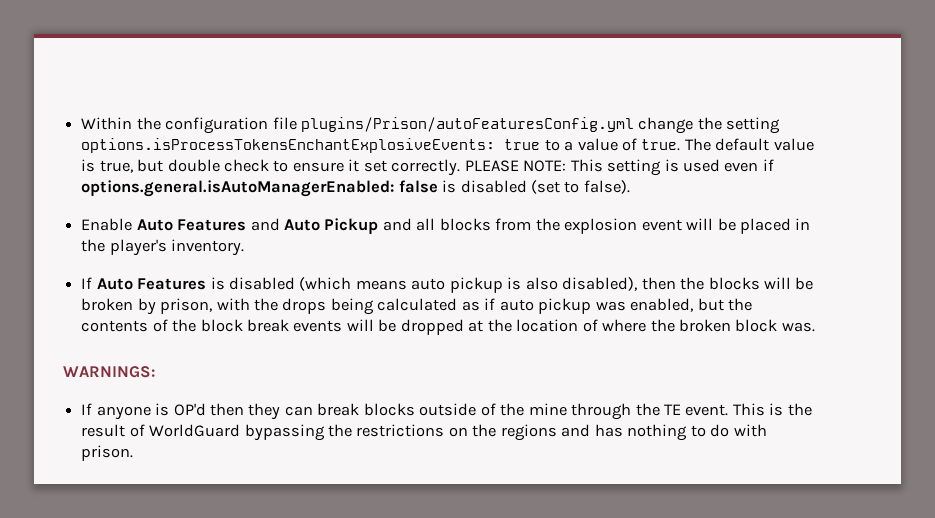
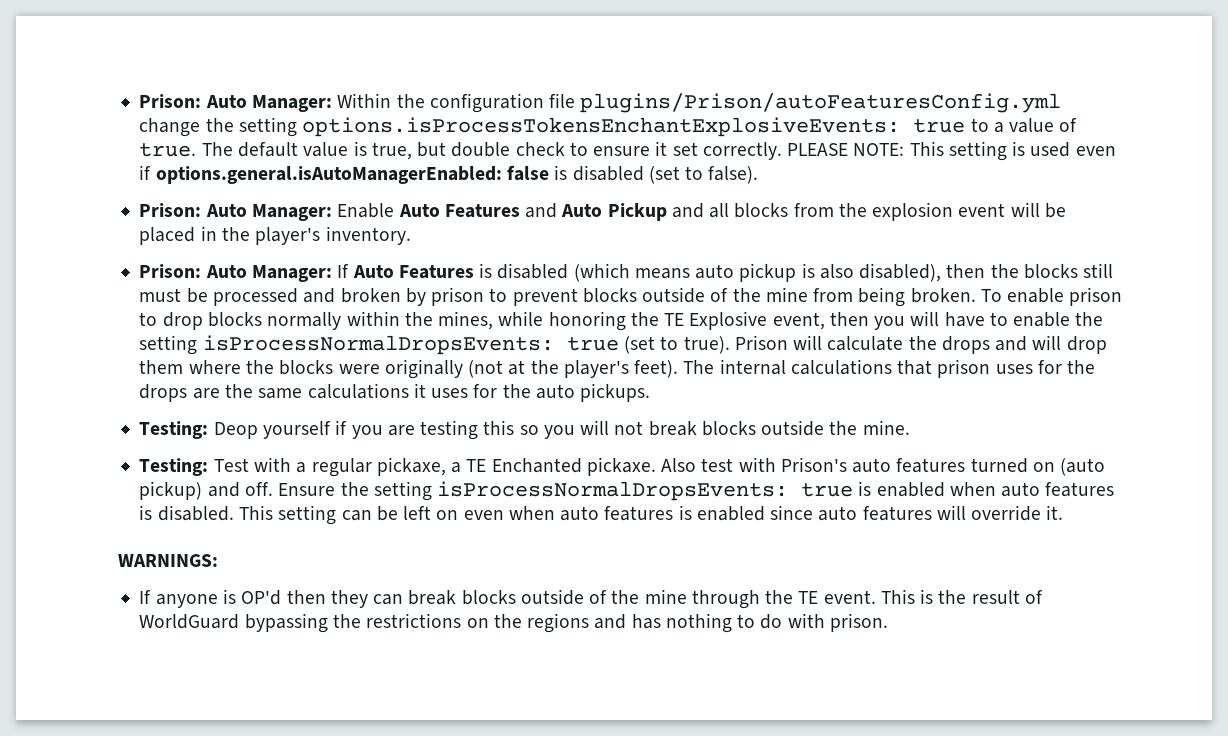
- Within the configuration file plugins/Prison/autoFeaturesConfig.yml change the setting options.isProcessTokensEnchantExplosiveEvents: true to a value of true.
+ Prison: Auto Manager: Within the configuration file plugins/Prison/autoFeaturesConfig.yml change the setting options.isProcessTokensEnchantExplosiveEvents: true to a value of true.
- Enable Auto Features and Auto Pickup and all blocks from the explosion event will be placed in the player's inventory.
+ Prison: Auto Manager: Enable Auto Features and Auto Pickup and all blocks from the explosion event will be placed in the player's inventory.
- If Auto Features is disabled (which means auto pickup is also disabled), then the blocks will be broken by prison, with the drops being calculated as if auto pickup was enabled, but the contents of the block break events will be dropped at the location of where the broken block was.
+ Prison: Auto Manager: If Auto Features is disabled (which means auto pickup is also disabled), then the blocks still must be processed and broken by prison to prevent blocks outside of the mine from being broken. To enable prison to drop blocks normally within the mines, while honoring the TE Explosive event, then you will have to enable the setting isProcessNormalDropsEvents: true (set to true). Prison will calculate the drops and will drop them where the blocks were originally (not at the player's feet). The internal calculations that prison uses for the drops are the same calculations it uses for the auto pickups.
+ Testing: Deop yourself if you are testing this so you will not break blocks outside the mine.
+ Testing: Test with a regular pickaxe, a TE Enchanted pickaxe. Also test with Prison's auto features turned on (auto pickup) and off. Ensure the setting isProcessNormalDropsEvents: true is enabled when auto features is disabled. This setting can be left on even when auto features is enabled since auto features will override it.

